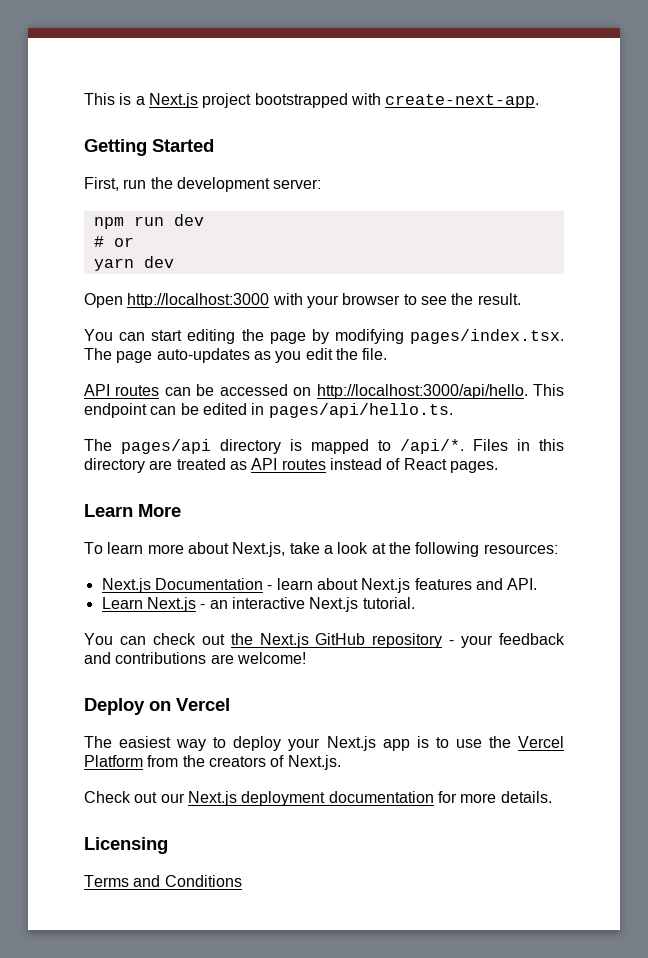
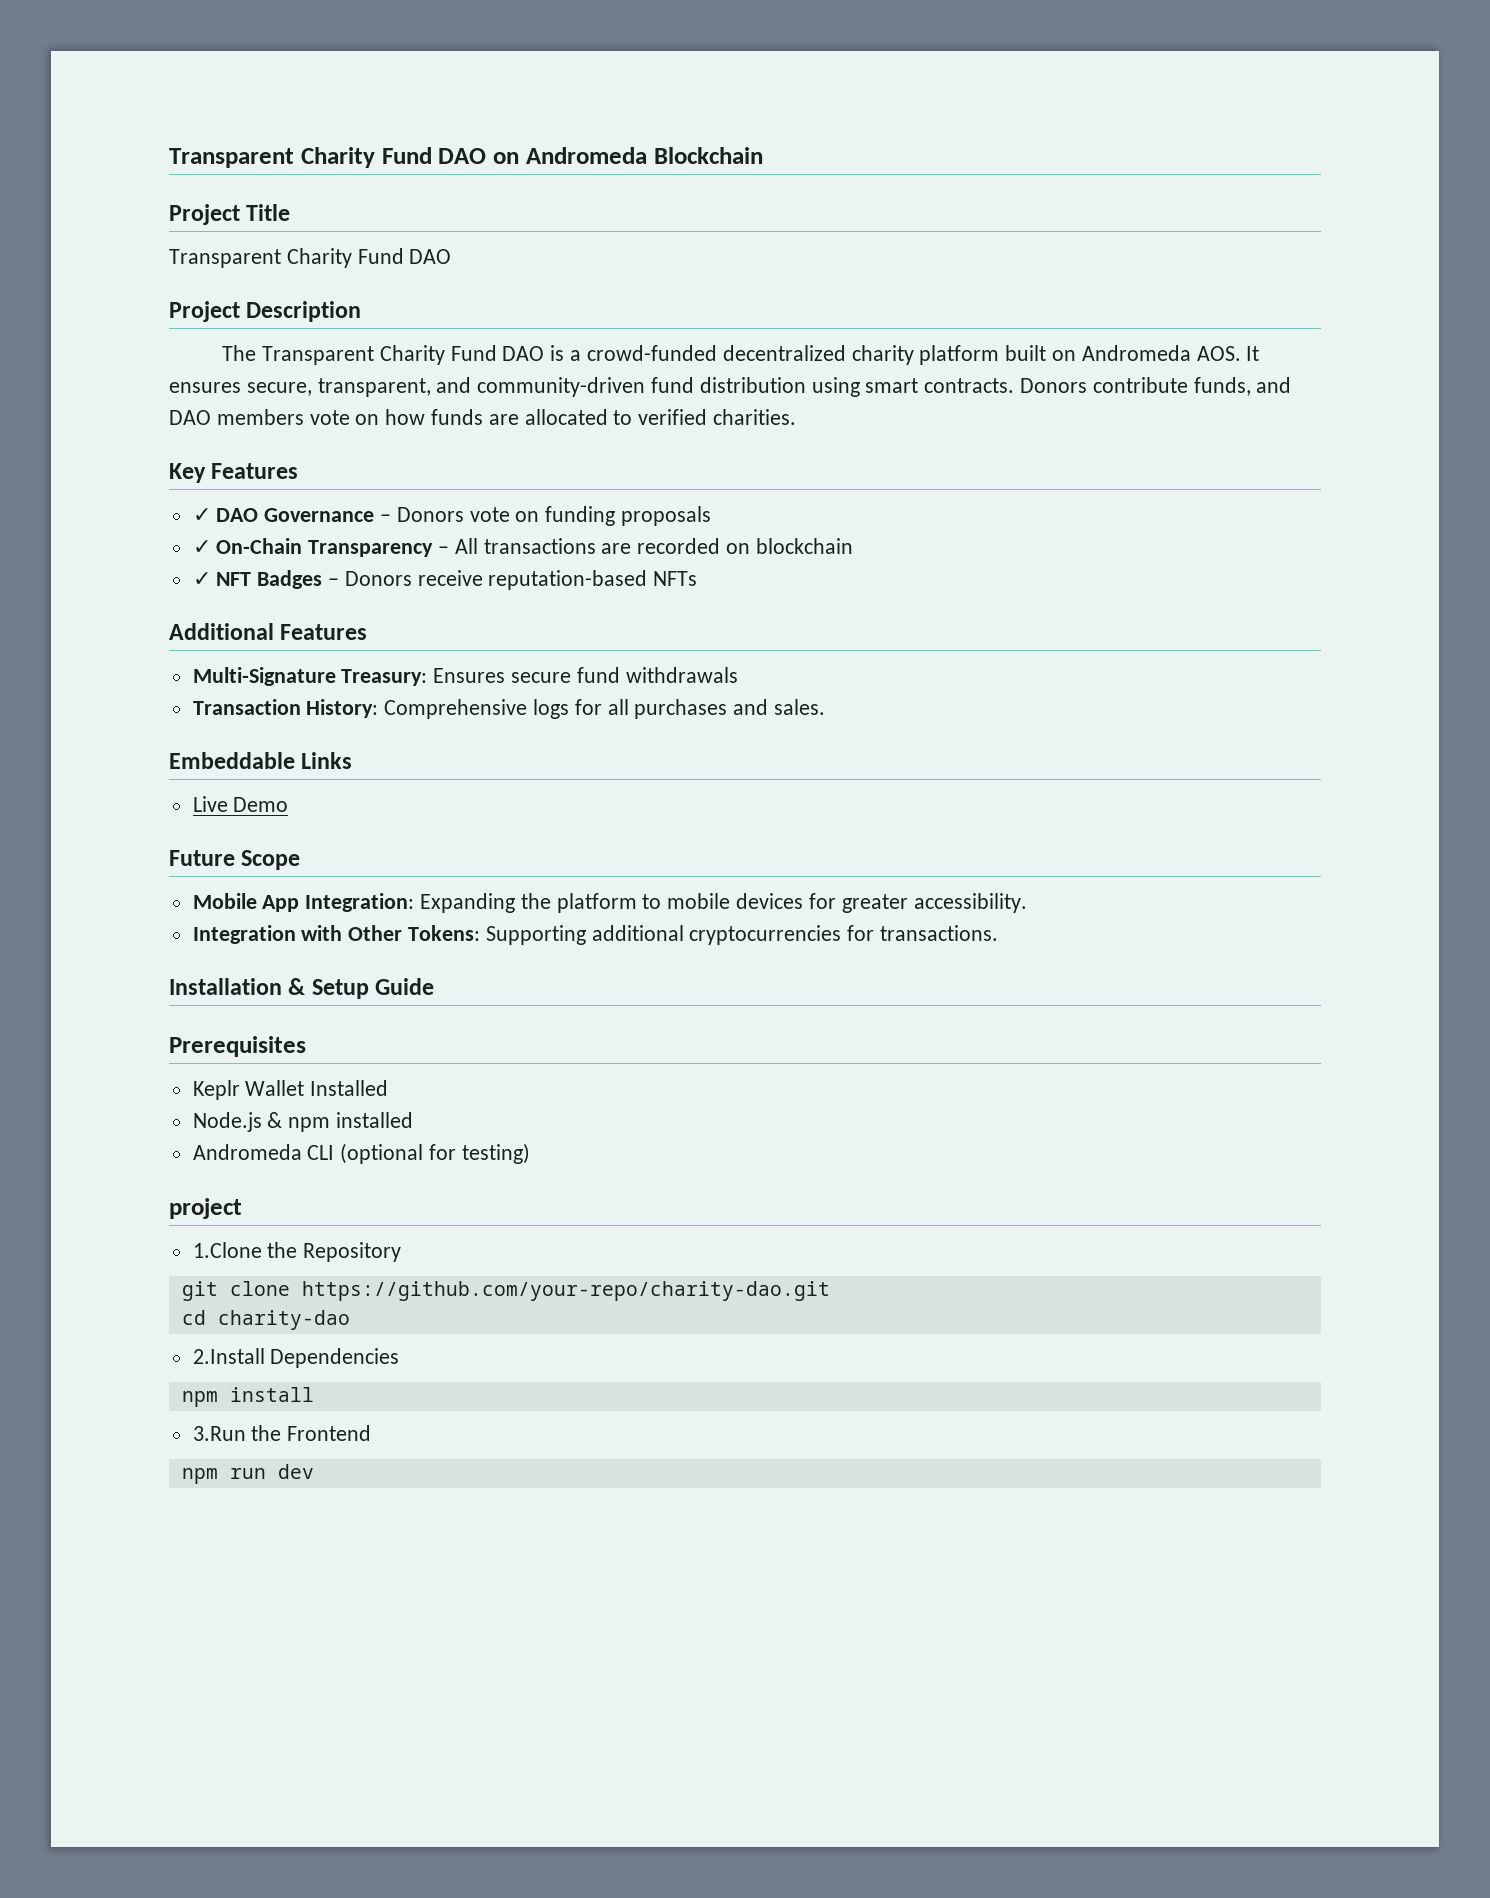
- This is a Next.js project bootstrapped with create-next-app.
- Getting Started
- First, run the development server:
+ Transparent Charity Fund DAO on Andromeda Blockchain
+ Project Title
+ Transparent Charity Fund DAO
+ Project Description
+ The Transparent Charity Fund DAO is a crowd-funded decentralized charity platform built on Andromeda AOS. It ensures secure, transparent, and community-driven fund distribution using smart contracts. Donors contribute funds, and DAO members vote on how funds are allocated to verified charities.
+ Key Features
+ ✓ DAO Governance – Donors vote on funding proposals
+ ✓ On-Chain Transparency – All transactions are recorded on blockchain
+ ✓ NFT Badges – Donors receive reputation-based NFTs
+ Additional Features
+ Multi-Signature Treasury: Ensures secure fund withdrawals
+ Transaction History: Comprehensive logs for all purchases and sales.
+ Embeddable Links
+ Live Demo
+ Future Scope
+ Mobile App Integration: Expanding the platform to mobile devices for greater accessibility.
+ Integration with Other Tokens: Supporting additional cryptocurrencies for transactions.
+ Installation & Setup Guide
+ Prerequisites
+ Keplr Wallet Installed
+ Node.js & npm installed
+ Andromeda CLI (optional for testing)
+ project
+ 1.Clone the Repository
+ git clone https://github.com/your-repo/charity-dao.git
+ cd charity-dao
+ 2.Install Dependencies
+ npm install
+ 3.Run the Frontend
  npm run dev
- # or
- yarn dev
- Open http://localhost:3000 with your browser to see the result.
- You can start editing the page by modifying pages/index.tsx. The page auto-updates as you edit the file.
- API routes can be accessed on http://localhost:3000/api/hello. This endpoint can be edited in pages/api/hello.ts.
- The pages/api directory is mapped to /api/*. Files in this directory are treated as API routes instead of React pages.
- Learn More
- To learn more about Next.js, take a look at the following resources:
- Next.js Documentation - learn about Next.js features and API.
- Learn Next.js - an interactive Next.js tutorial.
- You can check out the Next.js GitHub repository - your feedback and contributions are welcome!
- Deploy on Vercel
- The easiest way to deploy your Next.js app is to use the Vercel Platform from the creators of Next.js.
- Check out our Next.js deployment documentation for more details.
- Licensing
- Terms and Conditions

